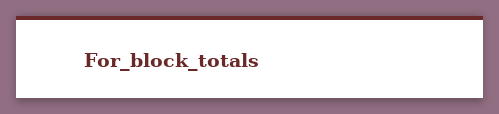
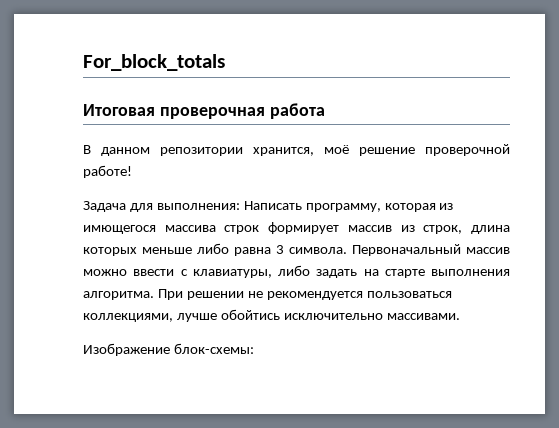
+ Итоговая проверочная работа
+ В данном репозитории хранится, моё решение проверочной работе!
+ Задача для выполнения: Написать программу, которая из имющегося массива строк формирует массив из строк, длина которых меньше либо равна 3 символа. Первоначальный массив можно ввести с клавиатуры, либо задать на старте выполнения алгоритма. При решении не рекомендуется пользоваться коллекциями, лучше обойтись исключительно массивами.
+ Изображение блок-схемы:

